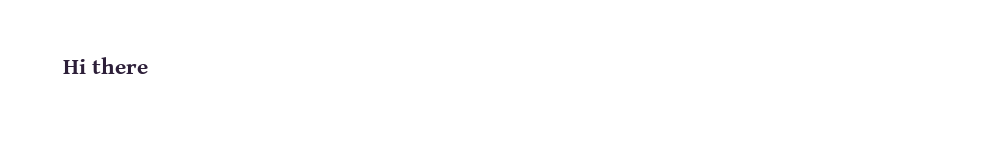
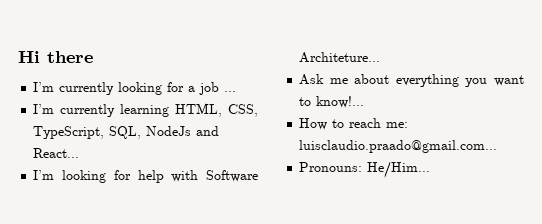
+ I’m currently looking for a job ...
+ I’m currently learning HTML, CSS, TypeScript, SQL, NodeJs and React...
+ I’m looking for help with Software Architeture...
+ Ask me about everything you want to know!...
+ How to reach me: luisclaudio.praado@gmail.com...
+ Pronouns: He/Him...

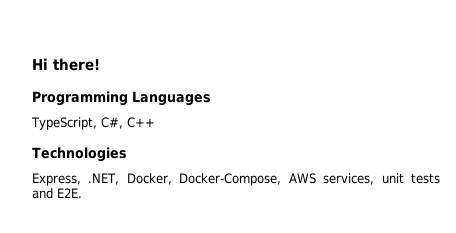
- Hi there
- I’m currently looking for a job ...
- I’m currently learning HTML, CSS, TypeScript, SQL, NodeJs and React...
- I’m looking for help with Software Architeture...
- Ask me about everything you want to know!...
- How to reach me: luisclaudio.praado@gmail.com...
- Pronouns: He/Him...
+ Hi there!
+ Programming Languages
+ TypeScript, C#, C++
+ Technologies
+ Express, .NET, Docker, Docker-Compose, AWS services, unit tests and E2E.

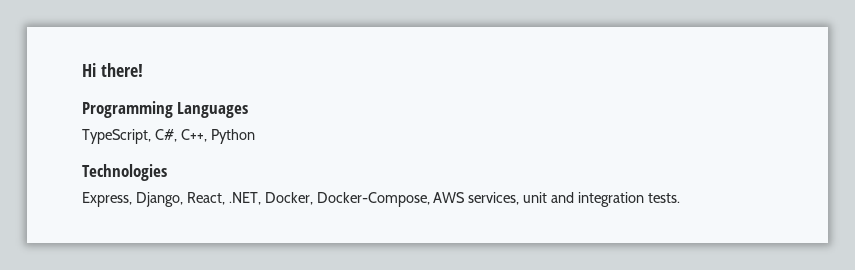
- TypeScript, C#, C++
+ TypeScript, C#, C++, Python
- Express, .NET, Docker, Docker-Compose, AWS services, unit tests and E2E.
+ Express, Django, React, .NET, Docker, Docker-Compose, AWS services, unit and integration tests.

